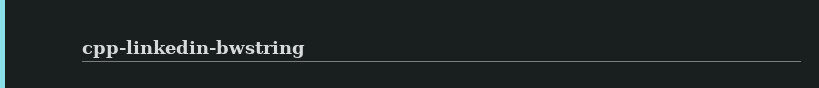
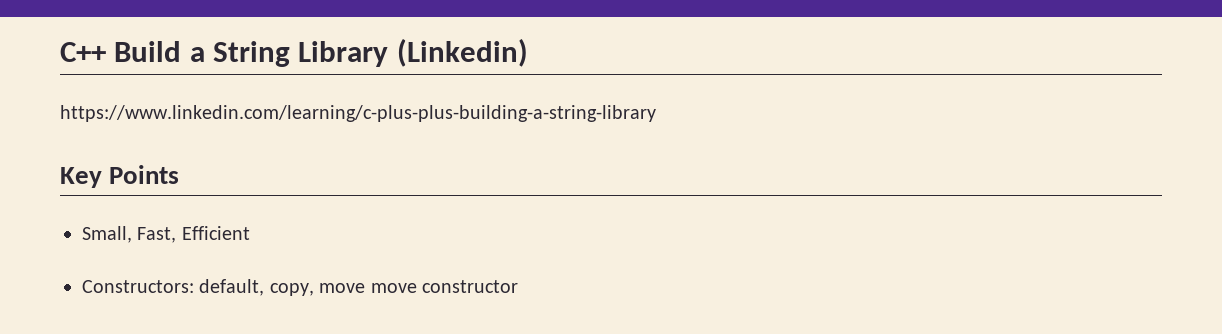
- cpp-linkedin-bwstring
+ C++ Build a String Library (Linkedin)
+ https://www.linkedin.com/learning/c-plus-plus-building-a-string-library
+ Key Points
+ Small, Fast, Efficient
+ Constructors: default, copy, move move constructor

